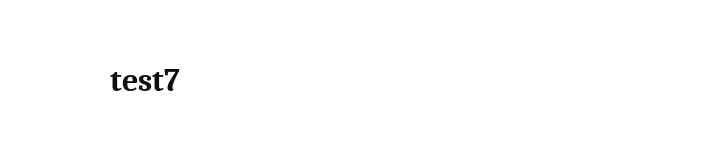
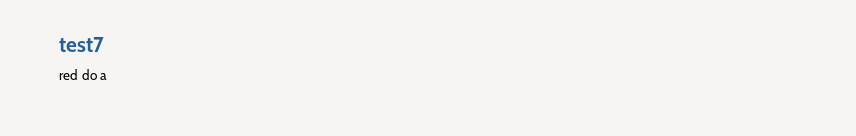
+ red do a

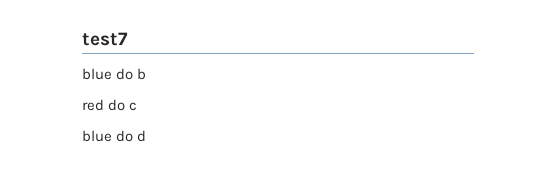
+ blue do b
- red do a
+ red do c
+ blue do d

